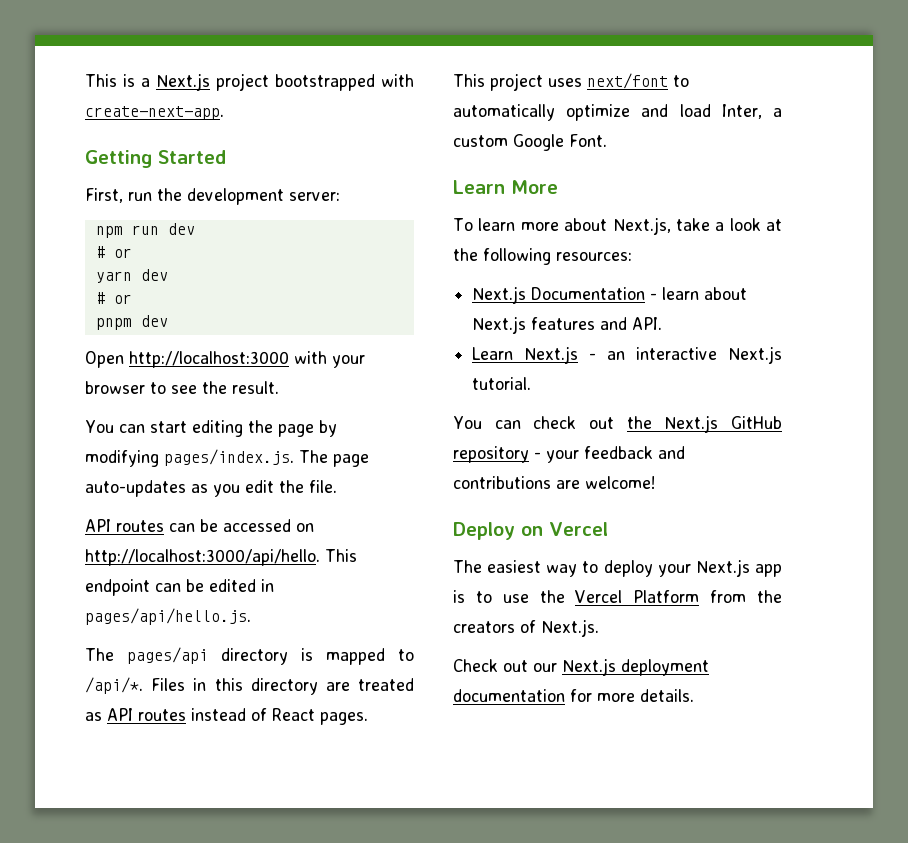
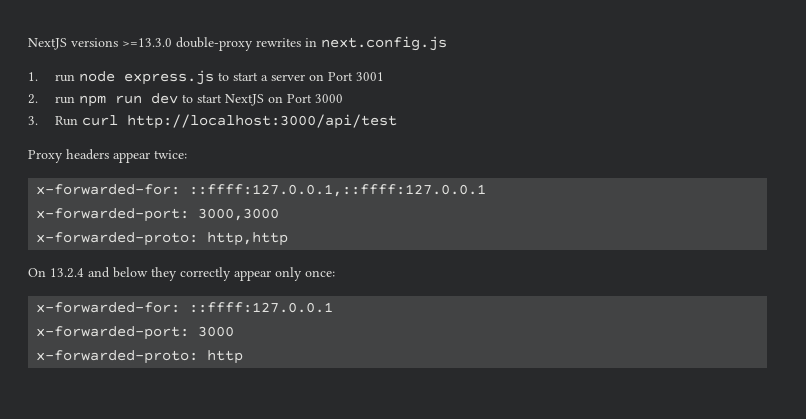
- This is a Next.js project bootstrapped with create-next-app.
- Getting Started
- First, run the development server:
- npm run dev
- # or
- yarn dev
- # or
- pnpm dev
- Open http://localhost:3000 with your browser to see the result.
- You can start editing the page by modifying pages/index.js. The page auto-updates as you edit the file.
- API routes can be accessed on http://localhost:3000/api/hello. This endpoint can be edited in pages/api/hello.js.
- The pages/api directory is mapped to /api/*. Files in this directory are treated as API routes instead of React pages.
- This project uses next/font to automatically optimize and load Inter, a custom Google Font.
- Learn More
- To learn more about Next.js, take a look at the following resources:
- Next.js Documentation - learn about Next.js features and API.
- Learn Next.js - an interactive Next.js tutorial.
- You can check out the Next.js GitHub repository - your feedback and contributions are welcome!
- Deploy on Vercel
- The easiest way to deploy your Next.js app is to use the Vercel Platform from the creators of Next.js.
- Check out our Next.js deployment documentation for more details.
+ NextJS versions >=13.3.0 double-proxy rewrites in next.config.js
+ 1. run node express.js to start a server on Port 3001
+ 2. run npm run dev to start NextJS on Port 3000
+ 3. Run curl http://localhost:3000/api/test
+ Proxy headers appear twice:
+ x-forwarded-for: ::ffff:127.0.0.1,::ffff:127.0.0.1
+ x-forwarded-port: 3000,3000
+ x-forwarded-proto: http,http
+ On 13.2.4 and below they correctly appear only once:
+ x-forwarded-for: ::ffff:127.0.0.1
+ x-forwarded-port: 3000
+ x-forwarded-proto: http

